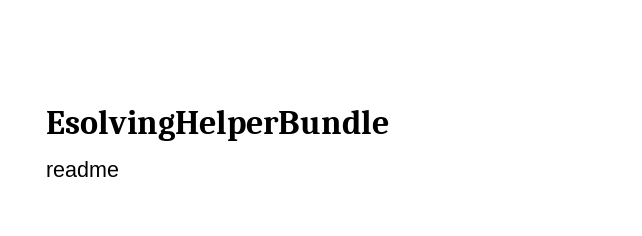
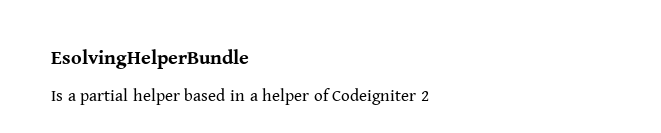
- readme
+ Is a partial helper based in a helper of Codeigniter 2

